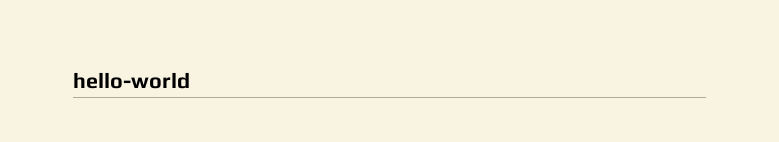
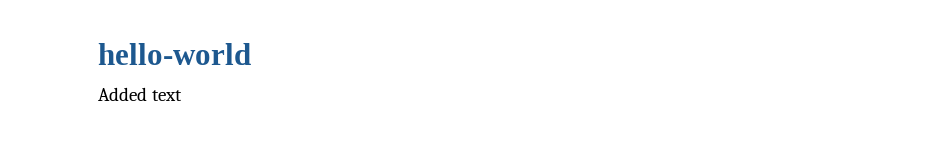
+ Added text

